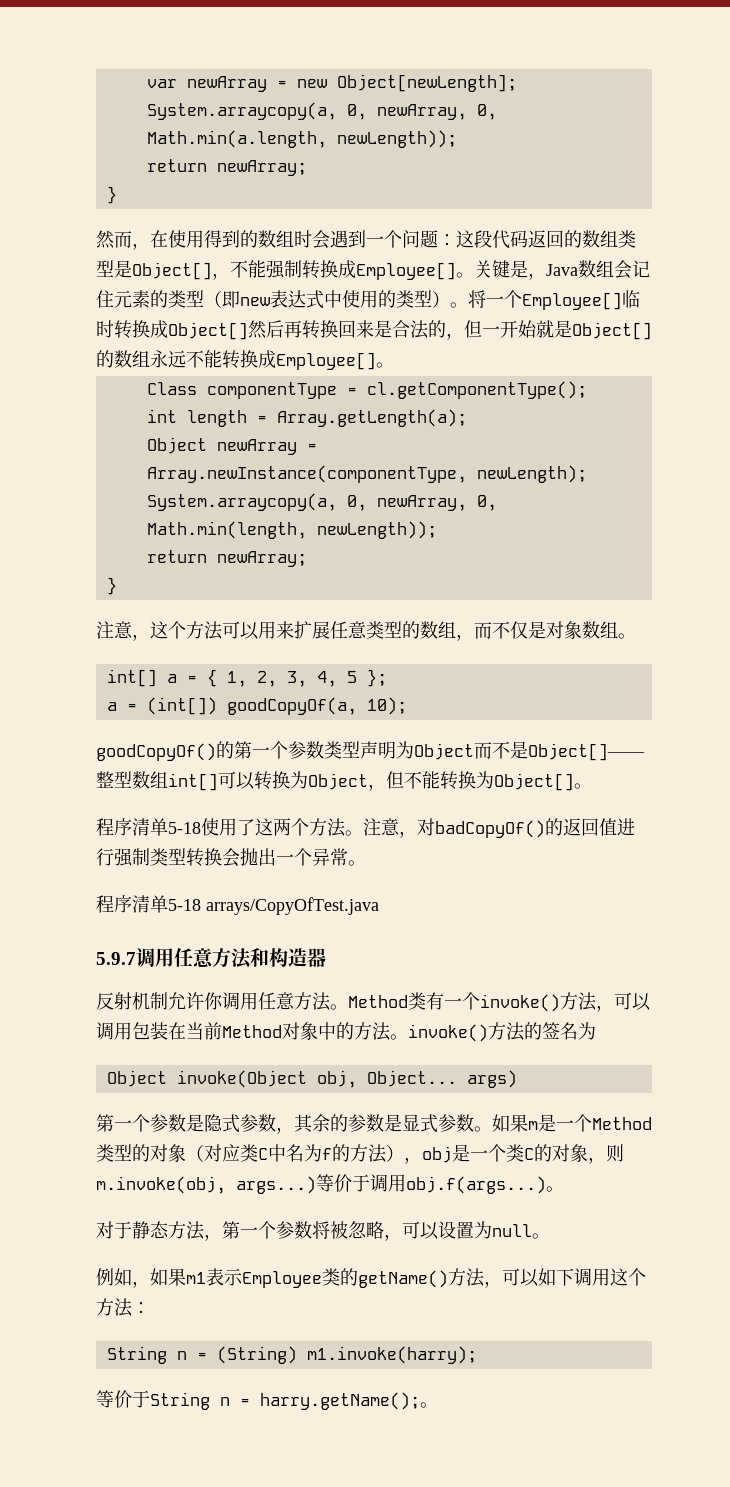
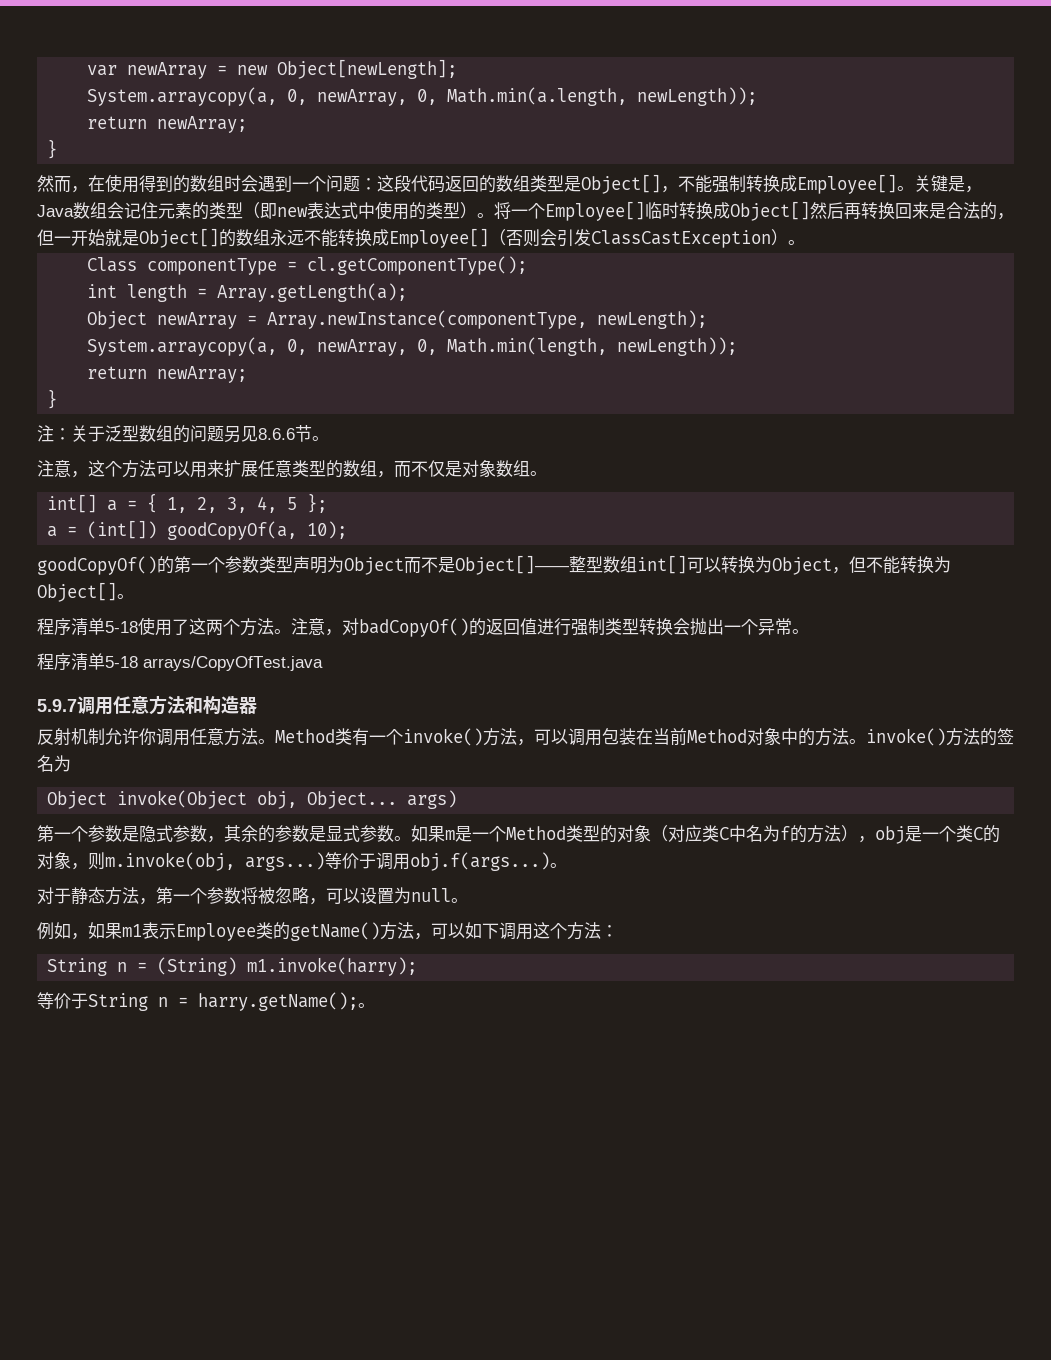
- 将一个Employee[]临时转换成Object[]然后再转换回来是合法的，但一开始就是Object[]的数组永远不能转换成Employee[]。
+ 将一个Employee[]临时转换成Object[]然后再转换回来是合法的，但一开始就是Object[]的数组永远不能转换成Employee[]（否则会引发ClassCastException）。
+ 注：关于泛型数组的问题另见8.6.6节。

